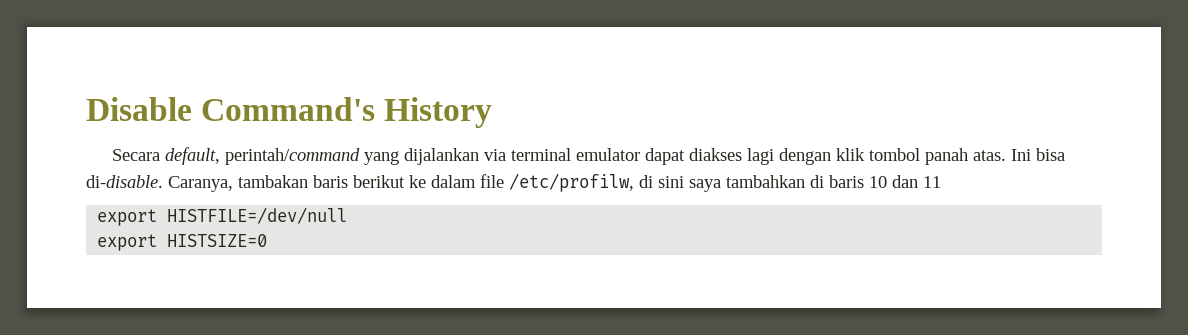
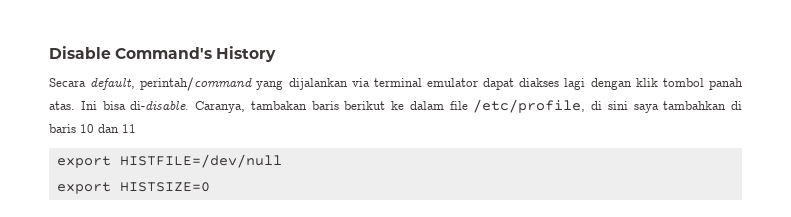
- Caranya, tambakan baris berikut ke dalam file /etc/profilw, di sini saya tambahkan di baris 10 dan 11
+ Caranya, tambakan baris berikut ke dalam file /etc/profile, di sini saya tambahkan di baris 10 dan 11

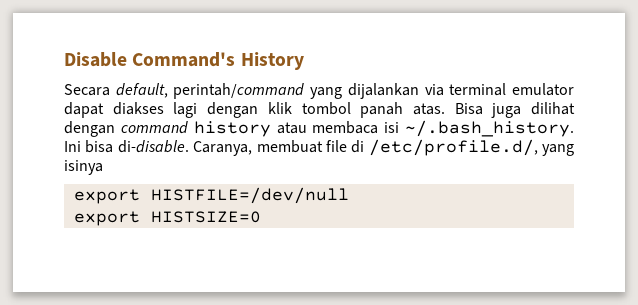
- Ini bisa di-disable. Caranya, tambakan baris berikut ke dalam file /etc/profile, di sini saya tambahkan di baris 10 dan 11
+ Bisa juga dilihat dengan command history atau membaca isi ~/.bash_history. Ini bisa di-disable. Caranya, membuat file di /etc/profile.d/, yang isinya

